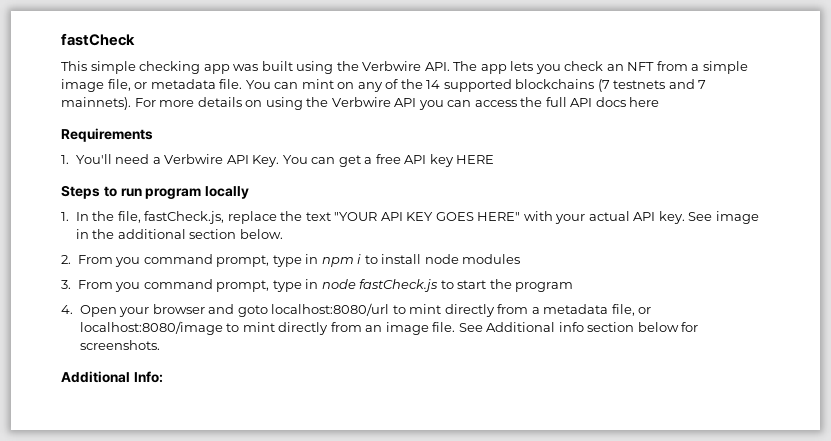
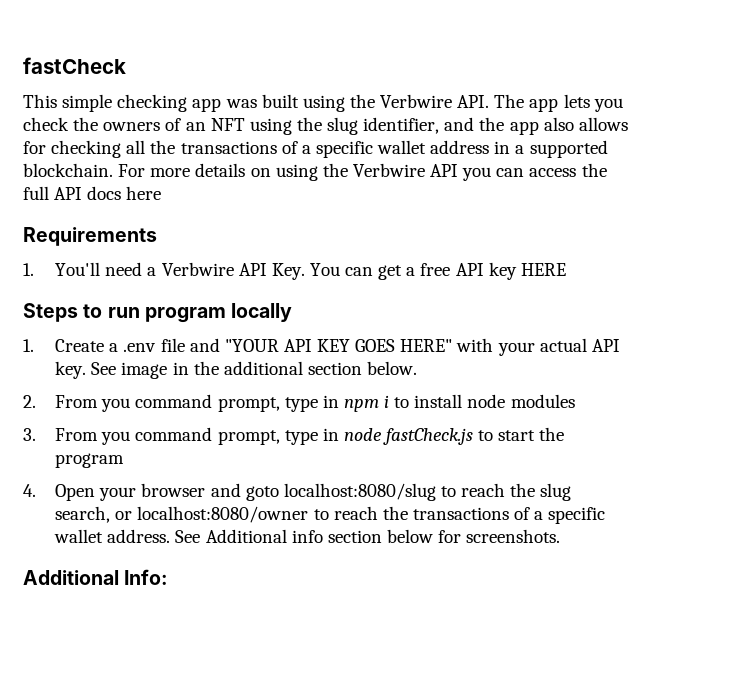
- This simple checking app was built using the Verbwire API. The app lets you check an NFT from a simple image file, or metadata file. You can mint on any of the 14 supported blockchains (7 testnets and 7 mainnets).
+ This simple checking app was built using the Verbwire API. The app lets you check the owners of an NFT using the slug identifier, and the app also allows for checking all the transactions of a specific wallet address in a supported blockchain.
- 1. In the file, fastCheck.js, replace the text "YOUR API KEY GOES HERE" with your actual API key.
+ 1. Create a .env file and "YOUR API KEY GOES HERE" with your actual API key.
- 4. Open your browser and goto localhost:8080/url to mint directly from a metadata file, or localhost:8080/image to mint directly from an image file.
+ 4. Open your browser and goto localhost:8080/slug to reach the slug search, or localhost:8080/owner to reach the transactions of a specific wallet address.

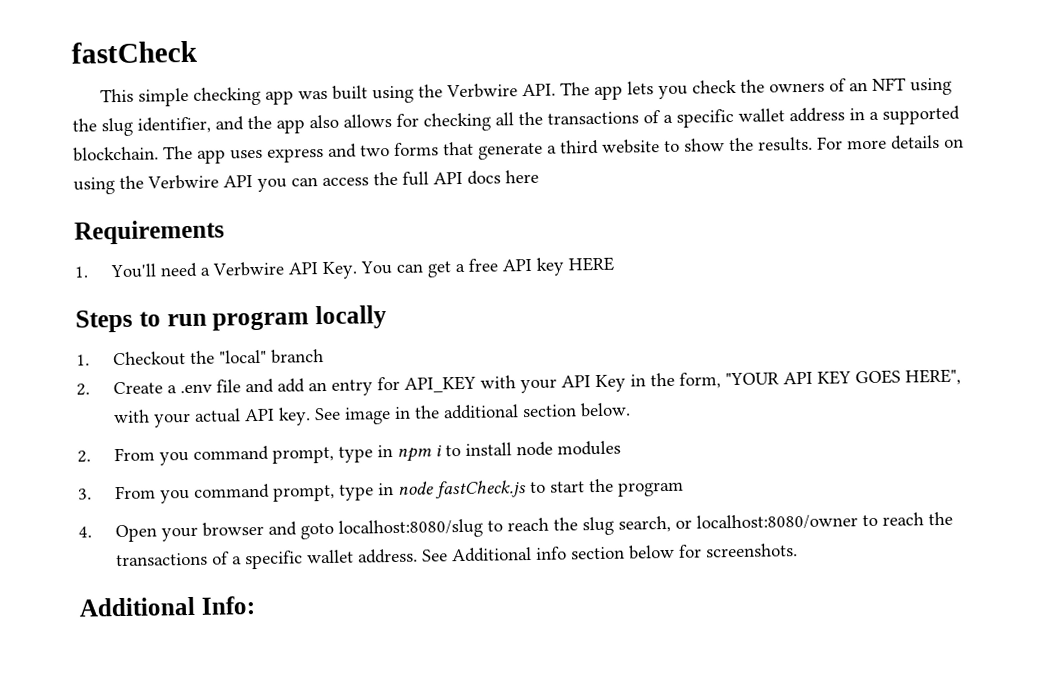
+ The app uses express and two forms that generate a third website to show the results.
- 1. Create a .env file and "YOUR API KEY GOES HERE" with your actual API key.
+ 1. Checkout the "local" branch
+ 2. Create a .env file and add an entry for API_KEY with your API Key in the form, "YOUR API KEY GOES HERE", with your actual API key.

